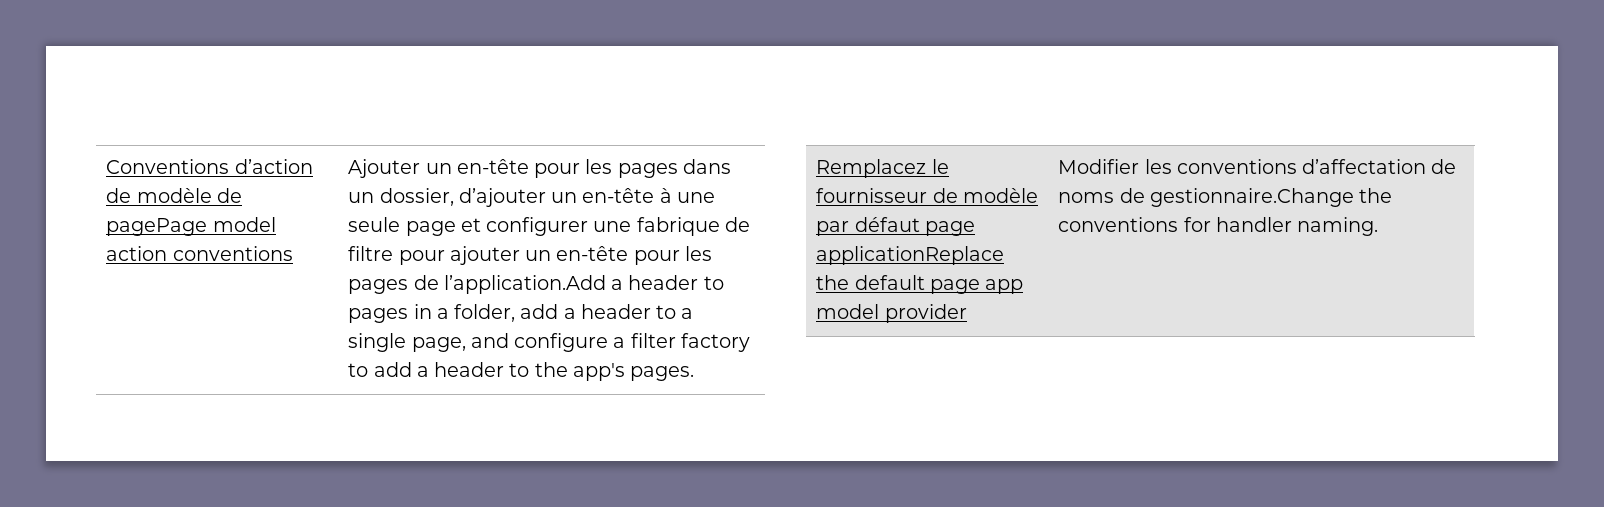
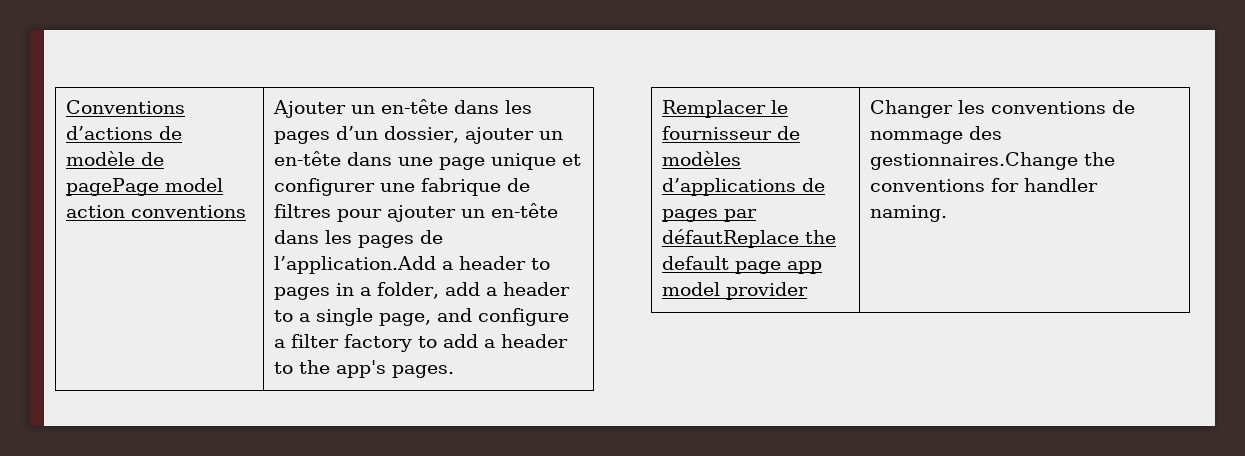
- Conventions d’action de modèle de pagePage model action conventions
+ Conventions d’actions de modèle de pagePage model action conventions
- Ajouter un en-tête pour les pages dans un dossier, d’ajouter un en-tête à une seule page et configurer une fabrique de filtre pour ajouter un en-tête pour les pages de l’application.Add a header to pages in a folder, add a header to a single page, and configure a filter factory to add a header to the app's pages.
+ Ajouter un en-tête dans les pages d’un dossier, ajouter un en-tête dans une page unique et configurer une fabrique de filtres pour ajouter un en-tête dans les pages de l’application.Add a header to pages in a folder, add a header to a single page, and configure a filter factory to add a header to the app's pages.
- Remplacez le fournisseur de modèle par défaut page applicationReplace the default page app model provider | Modifier les conventions d’affectation de noms de gestionnaire.Change the conventions for handler naming.
+ Remplacer le fournisseur de modèles d’applications de pages par défautReplace the default page app model provider | Changer les conventions de nommage des gestionnaires.Change the conventions for handler naming.

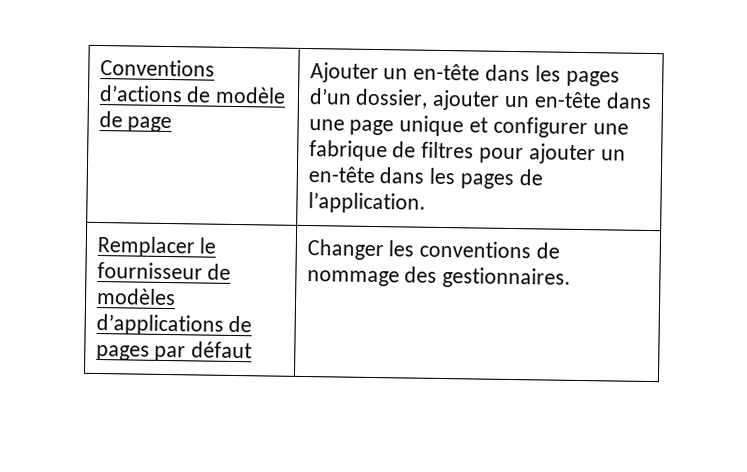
- Conventions d’actions de modèle de pagePage model action conventions
+ Conventions d’actions de modèle de page
- Ajouter un en-tête dans les pages d’un dossier, ajouter un en-tête dans une page unique et configurer une fabrique de filtres pour ajouter un en-tête dans les pages de l’application.Add a header to pages in a folder, add a header to a single page, and configure a filter factory to add a header to the app's pages.
+ Ajouter un en-tête dans les pages d’un dossier, ajouter un en-tête dans une page unique et configurer une fabrique de filtres pour ajouter un en-tête dans les pages de l’application.
- Remplacer le fournisseur de modèles d’applications de pages par défautReplace the default page app model provider | Changer les conventions de nommage des gestionnaires.Change the conventions for handler naming.
+ Remplacer le fournisseur de modèles d’applications de pages par défaut | Changer les conventions de nommage des gestionnaires.

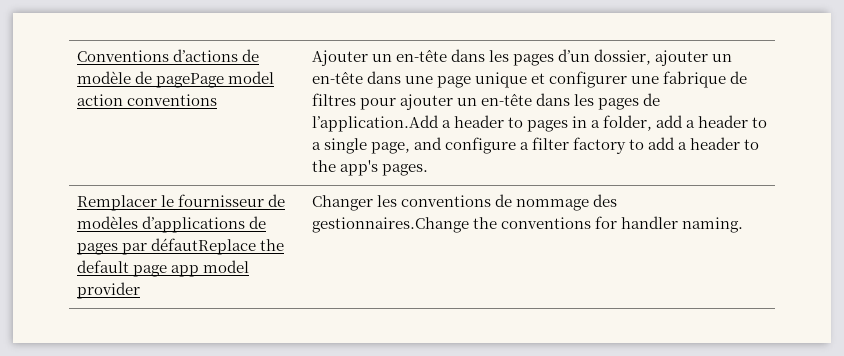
- Conventions d’actions de modèle de page
+ Conventions d’actions de modèle de pagePage model action conventions
- Ajouter un en-tête dans les pages d’un dossier, ajouter un en-tête dans une page unique et configurer une fabrique de filtres pour ajouter un en-tête dans les pages de l’application.
+ Ajouter un en-tête dans les pages d’un dossier, ajouter un en-tête dans une page unique et configurer une fabrique de filtres pour ajouter un en-tête dans les pages de l’application.Add a header to pages in a folder, add a header to a single page, and configure a filter factory to add a header to the app's pages.
- Remplacer le fournisseur de modèles d’applications de pages par défaut | Changer les conventions de nommage des gestionnaires.
+ Remplacer le fournisseur de modèles d’applications de pages par défautReplace the default page app model provider | Changer les conventions de nommage des gestionnaires.Change the conventions for handler naming.

